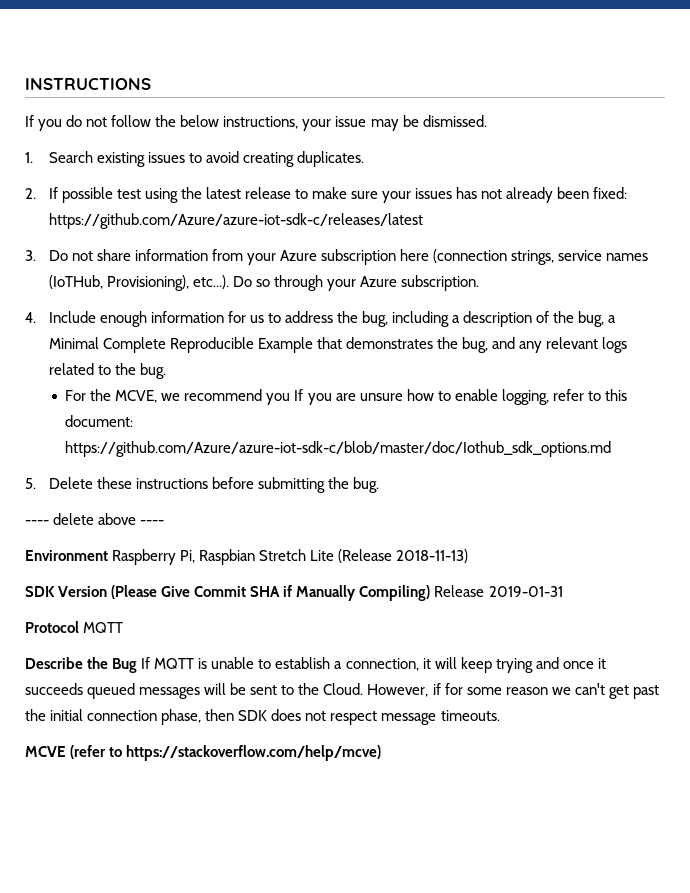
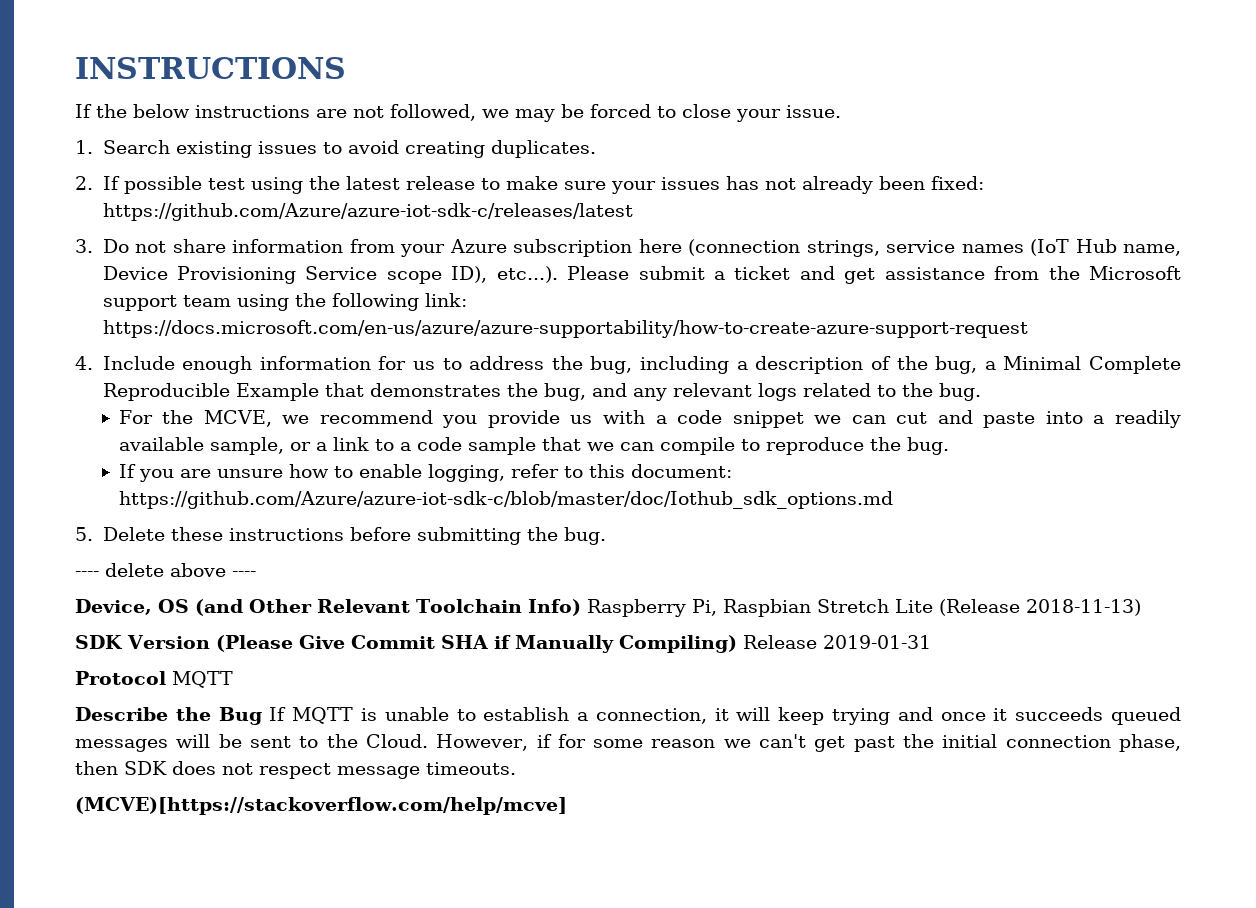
- If you do not follow the below instructions, your issue may be dismissed.
+ If the below instructions are not followed, we may be forced to close your issue.
- 3. Do not share information from your Azure subscription here (connection strings, service names (IoTHub, Provisioning), etc...). Do so through your Azure subscription.
+ 3. Do not share information from your Azure subscription here (connection strings, service names (IoT Hub name, Device Provisioning Service scope ID), etc...). Please submit a ticket and get assistance from the Microsoft support team using the following link: https://docs.microsoft.com/en-us/azure/azure-supportability/how-to-create-azure-support-request
- For the MCVE, we recommend you If you are unsure how to enable logging, refer to this document: https://github.com/Azure/azure-iot-sdk-c/blob/master/doc/Iothub_sdk_options.md
+ For the MCVE, we recommend you provide us with a code snippet we can cut and paste into a readily available sample, or a link to a code sample that we can compile to reproduce the bug.
+ If you are unsure how to enable logging, refer to this document: https://github.com/Azure/azure-iot-sdk-c/blob/master/doc/Iothub_sdk_options.md
- Environment Raspberry Pi, Raspbian Stretch Lite (Release 2018-11-13)
+ Device, OS (and Other Relevant Toolchain Info) Raspberry Pi, Raspbian Stretch Lite (Release 2018-11-13)
- MCVE (refer to https://stackoverflow.com/help/mcve)
+ (MCVE)[https://stackoverflow.com/help/mcve]

